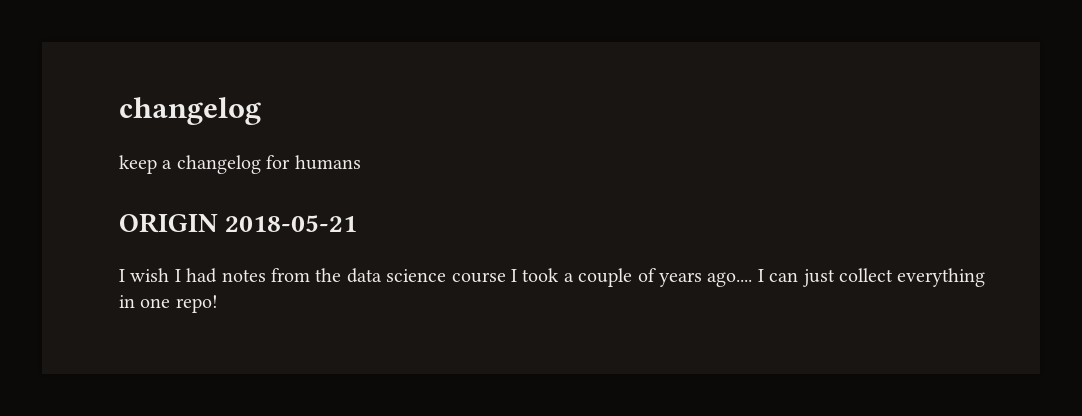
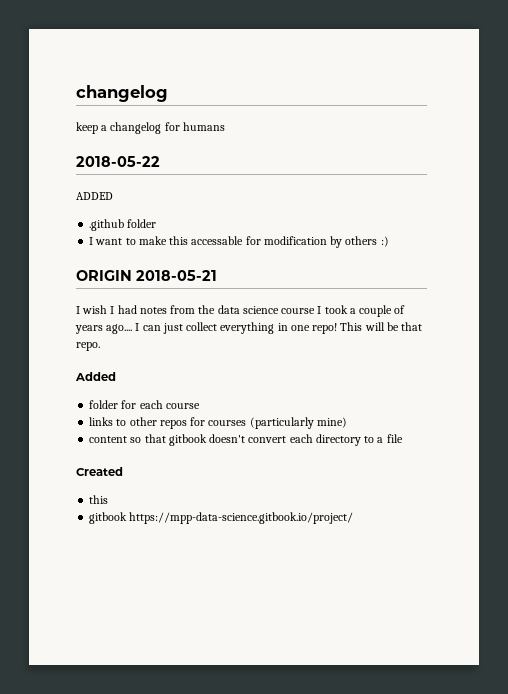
+ 2018-05-22
+ ADDED
+ .github folder
+ I want to make this accessable for modification by others :)
+ This will be that repo.
+ Added
+ folder for each course
+ links to other repos for courses (particularly mine)
+ content so that gitbook doesn't convert each directory to a file
+ Created
+ this
+ gitbook https://mpp-data-science.gitbook.io/project/

